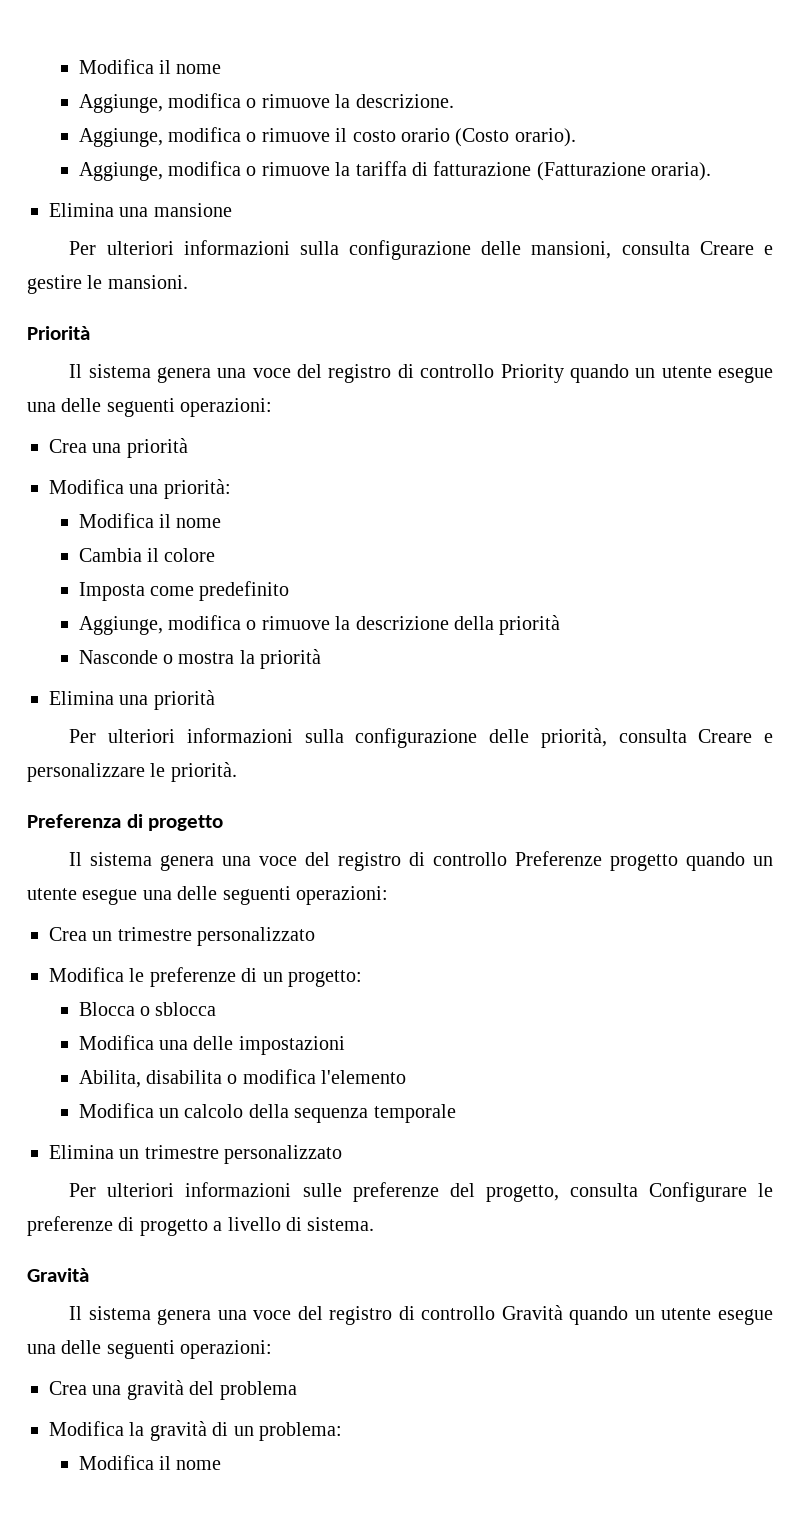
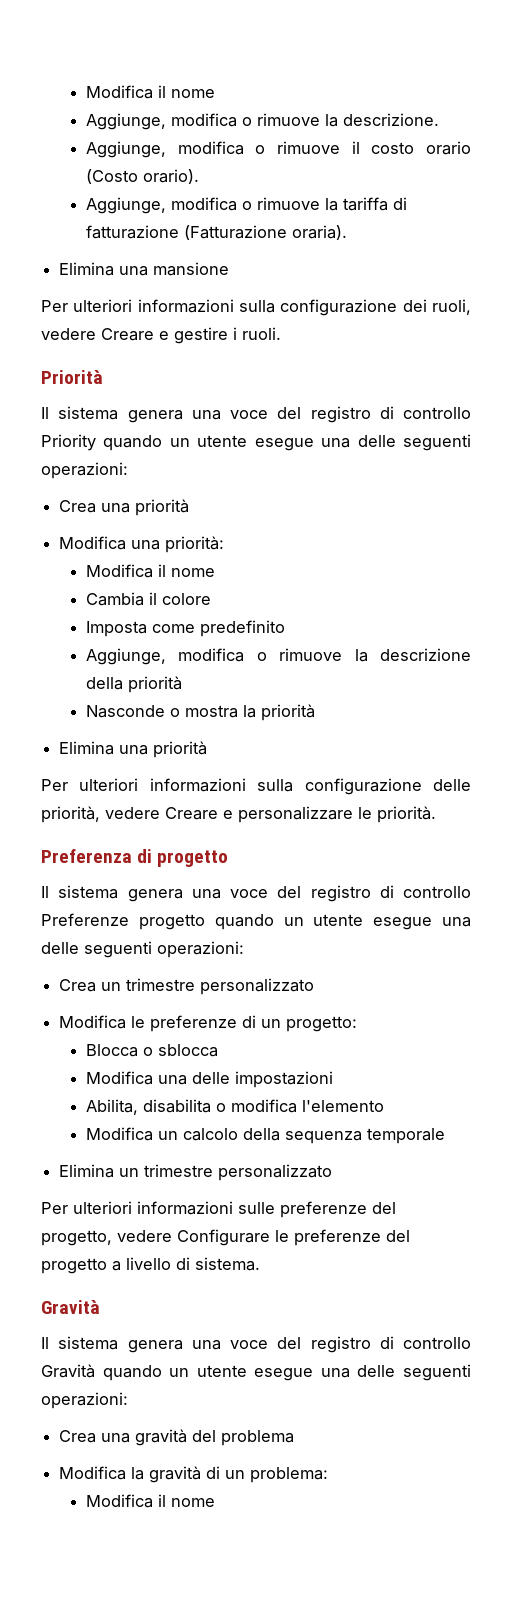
- Per ulteriori informazioni sulla configurazione delle mansioni, consulta Creare e gestire le mansioni.
+ Per ulteriori informazioni sulla configurazione dei ruoli, vedere Creare e gestire i ruoli.
- Per ulteriori informazioni sulla configurazione delle priorità, consulta Creare e personalizzare le priorità.
+ Per ulteriori informazioni sulla configurazione delle priorità, vedere Creare e personalizzare le priorità.
- Per ulteriori informazioni sulle preferenze del progetto, consulta Configurare le preferenze di progetto a livello di sistema.
+ Per ulteriori informazioni sulle preferenze del progetto, vedere Configurare le preferenze del progetto a livello di sistema.

